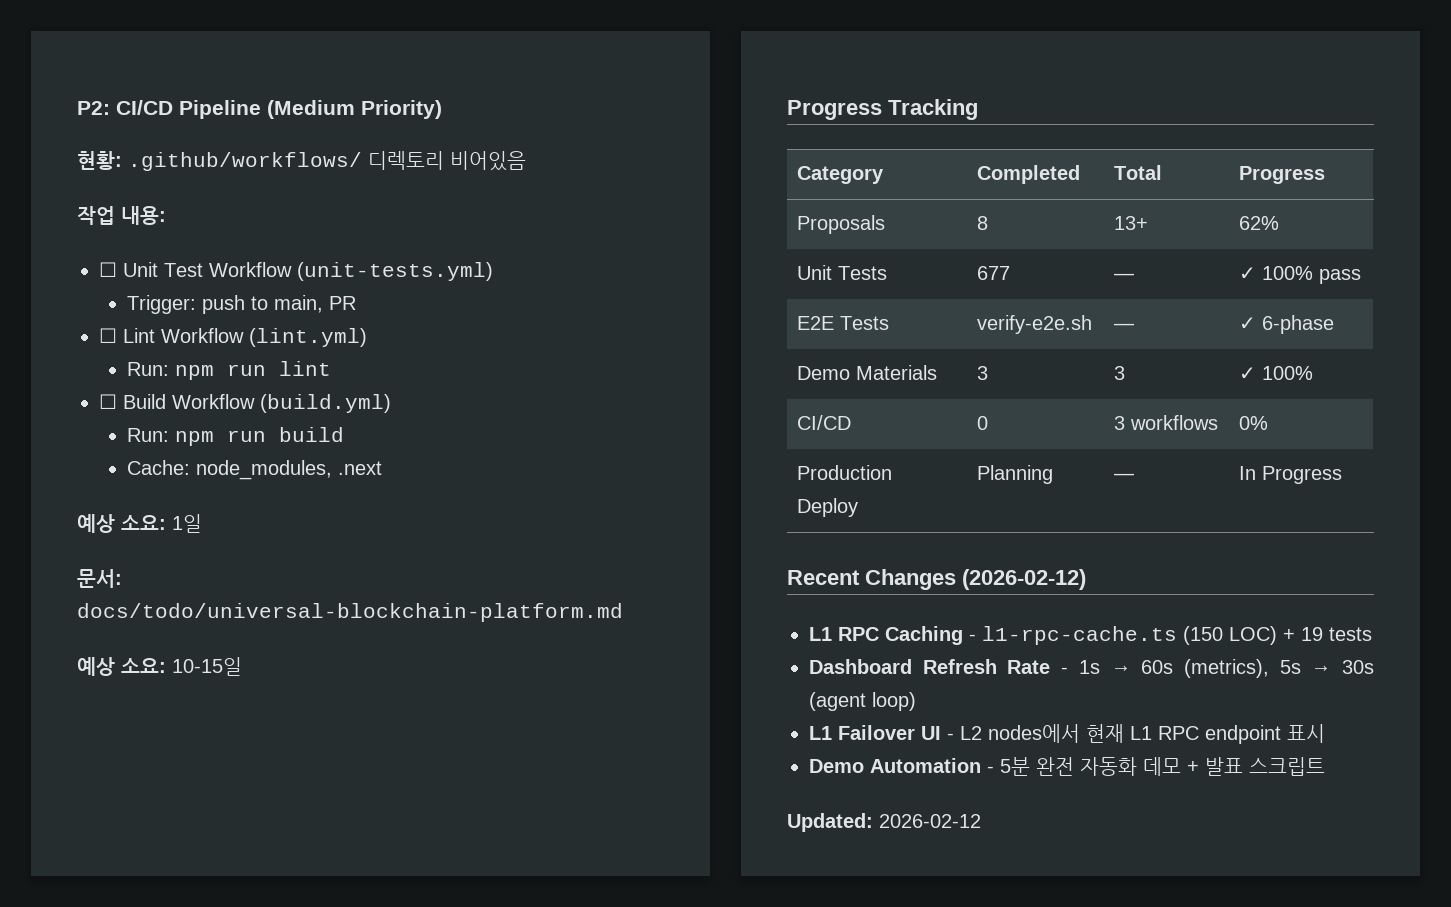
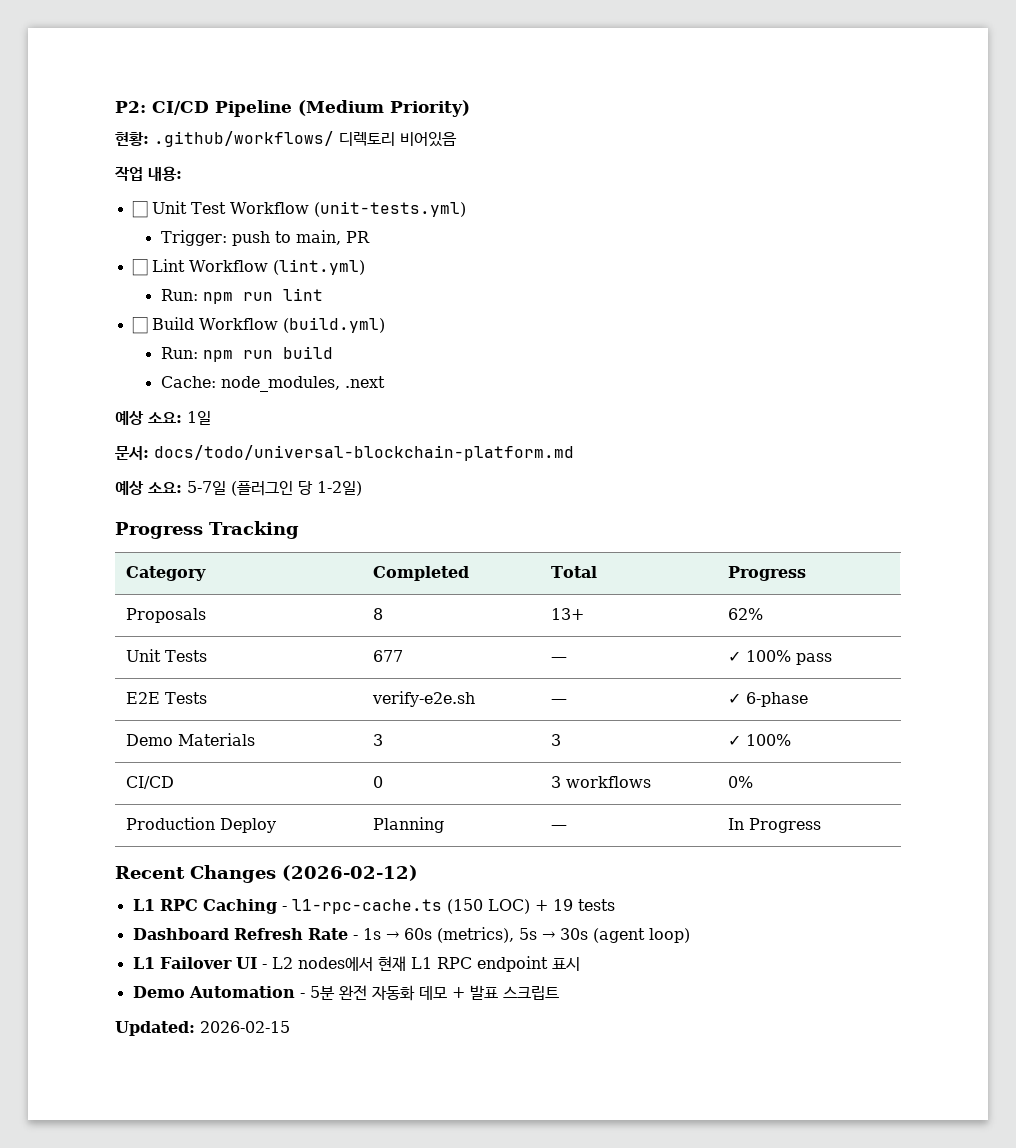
- 예상 소요: 10-15일
+ 예상 소요: 5-7일 (플러그인 당 1-2일)
- Updated: 2026-02-12
+ Updated: 2026-02-15

